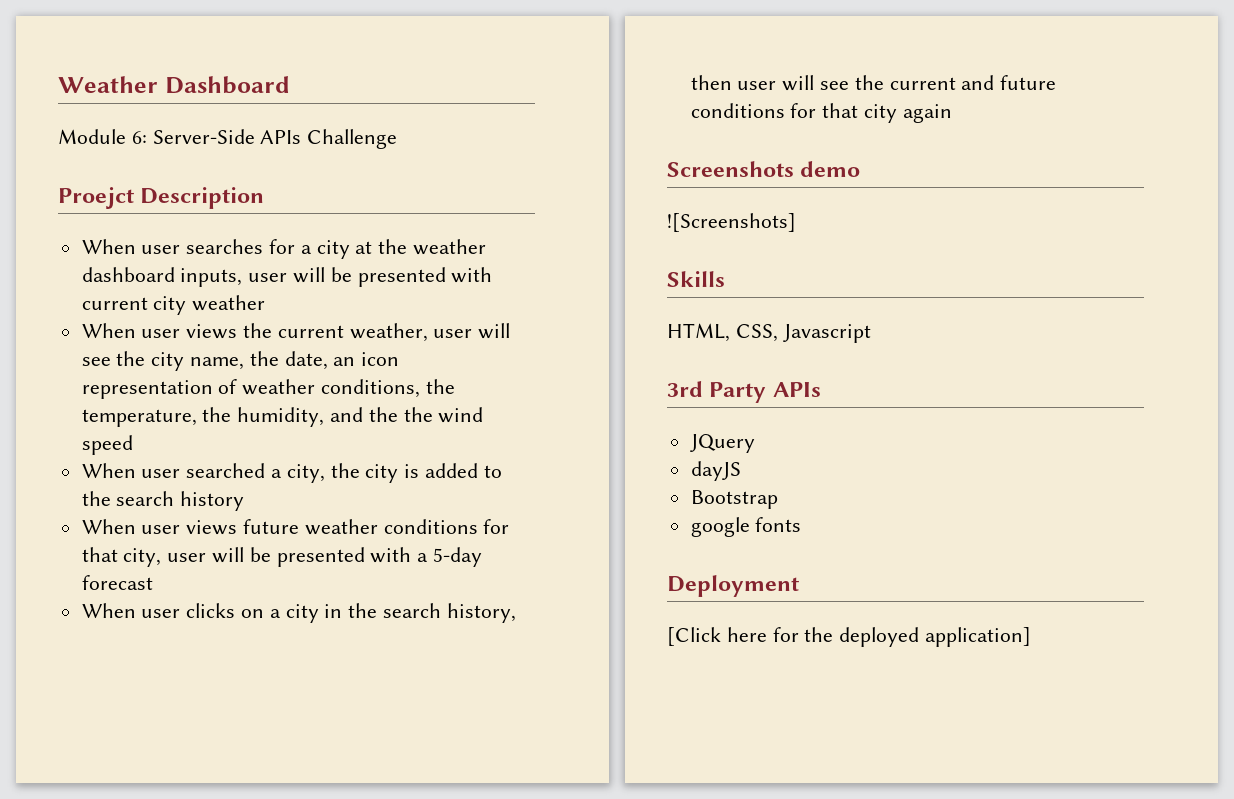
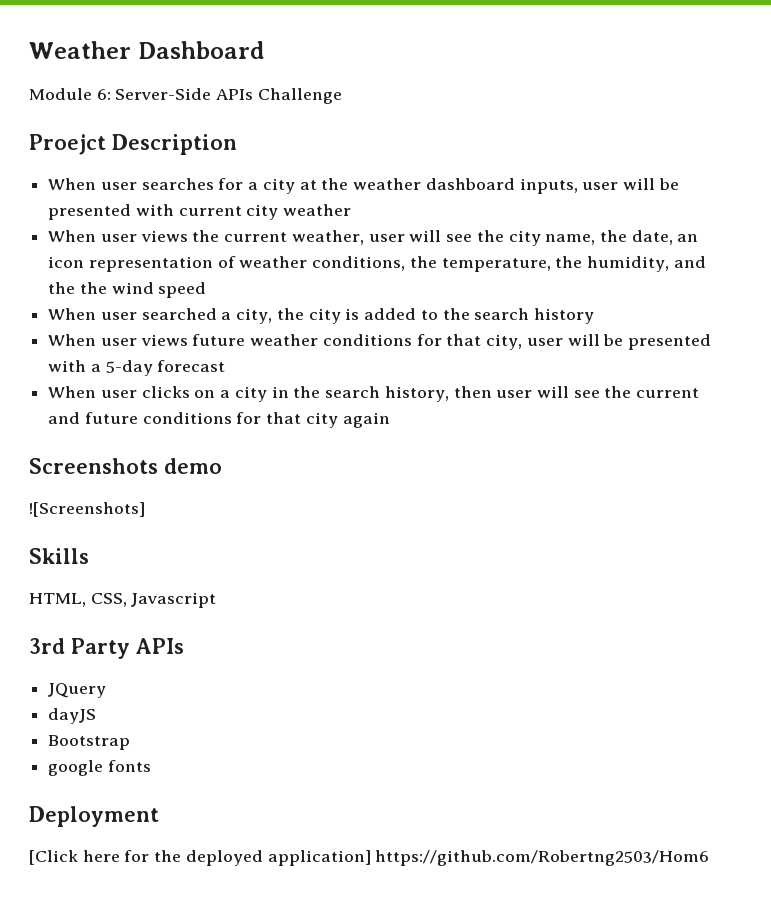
- [Click here for the deployed application]
+ [Click here for the deployed application] https://github.com/Robertng2503/Hom6

